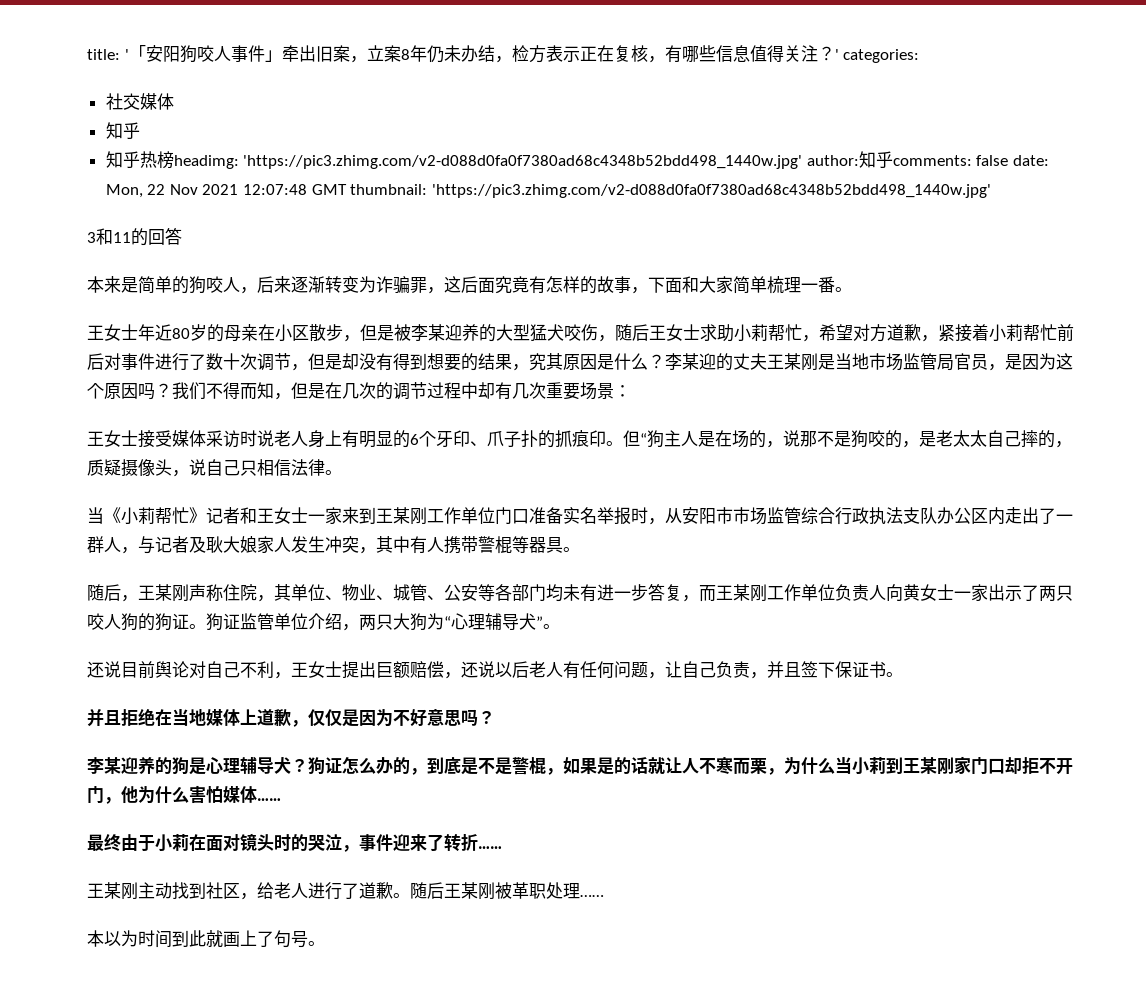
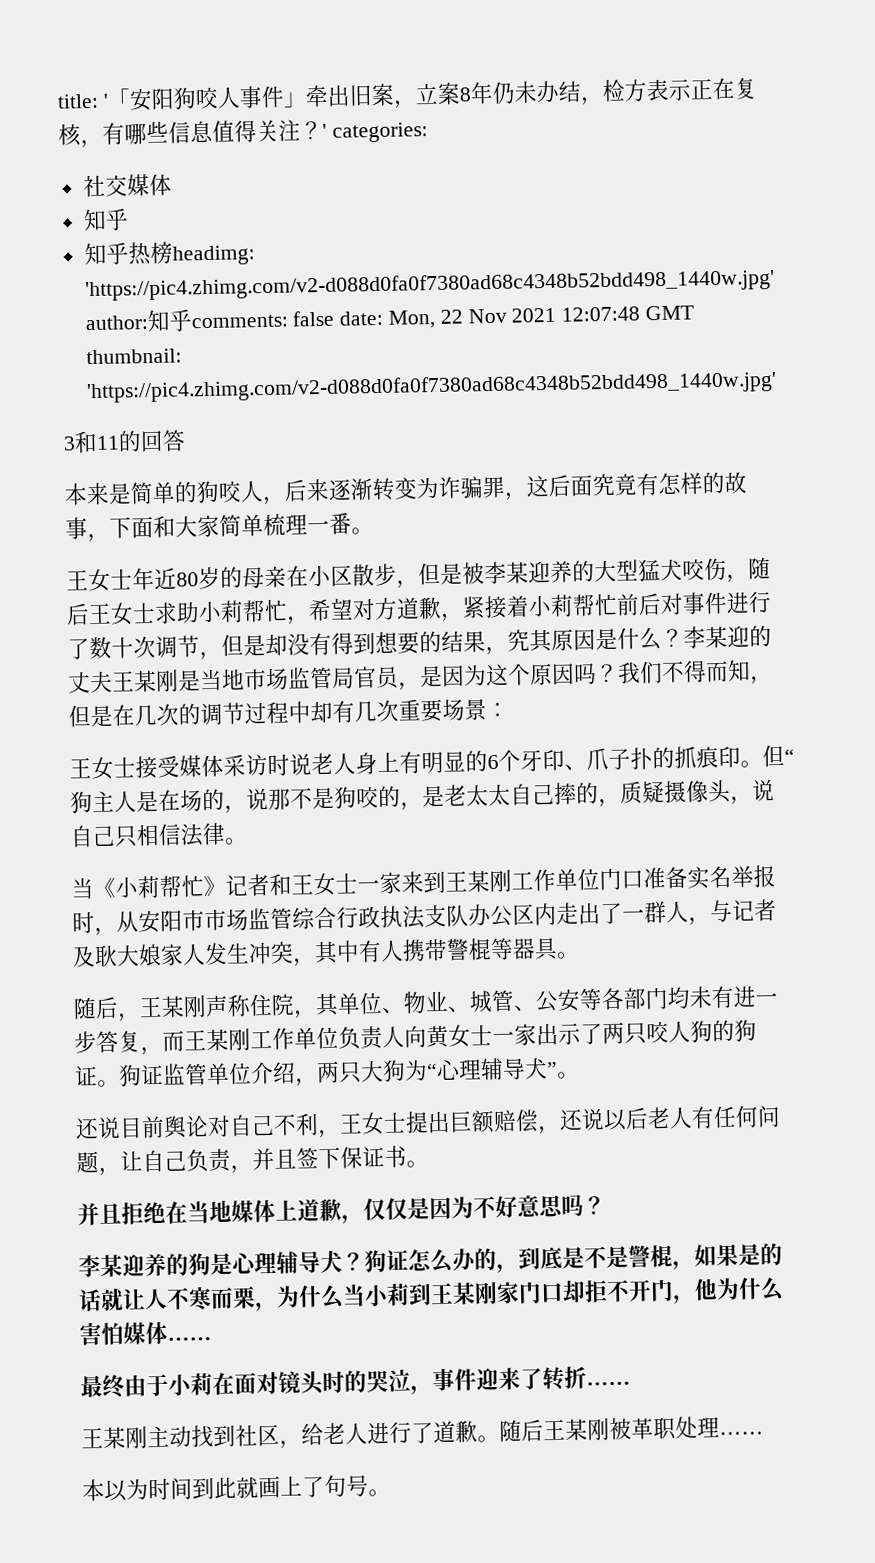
- 知乎热榜headimg: 'https://pic3.zhimg.com/v2-d088d0fa0f7380ad68c4348b52bdd498_1440w.jpg' author:知乎comments: false date: Mon, 22 Nov 2021 12:07:48 GMT thumbnail: 'https://pic3.zhimg.com/v2-d088d0fa0f7380ad68c4348b52bdd498_1440w.jpg'
+ 知乎热榜headimg: 'https://pic4.zhimg.com/v2-d088d0fa0f7380ad68c4348b52bdd498_1440w.jpg' author:知乎comments: false date: Mon, 22 Nov 2021 12:07:48 GMT thumbnail: 'https://pic4.zhimg.com/v2-d088d0fa0f7380ad68c4348b52bdd498_1440w.jpg'

